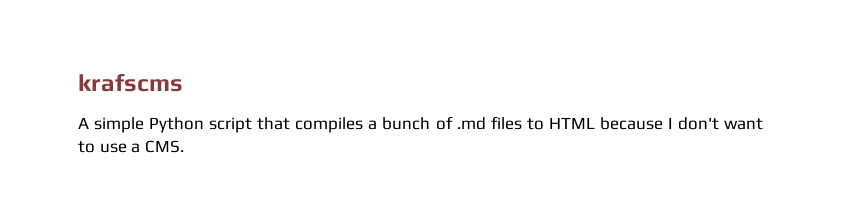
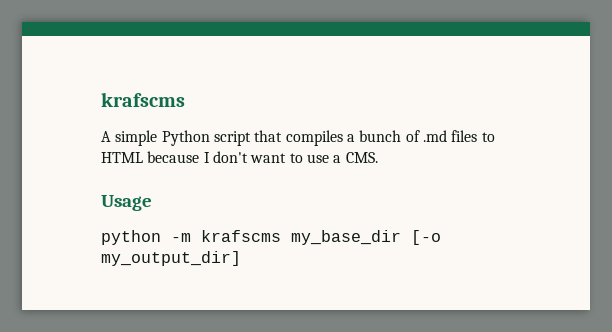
+ Usage
+ python -m krafscms my_base_dir [-o my_output_dir]

